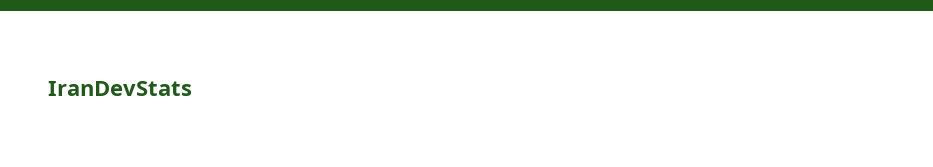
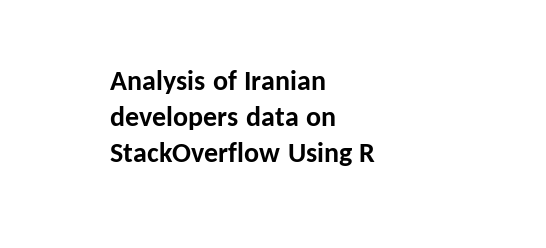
- IranDevStats
+ Analysis of Iranian developers data on StackOverflow Using R

